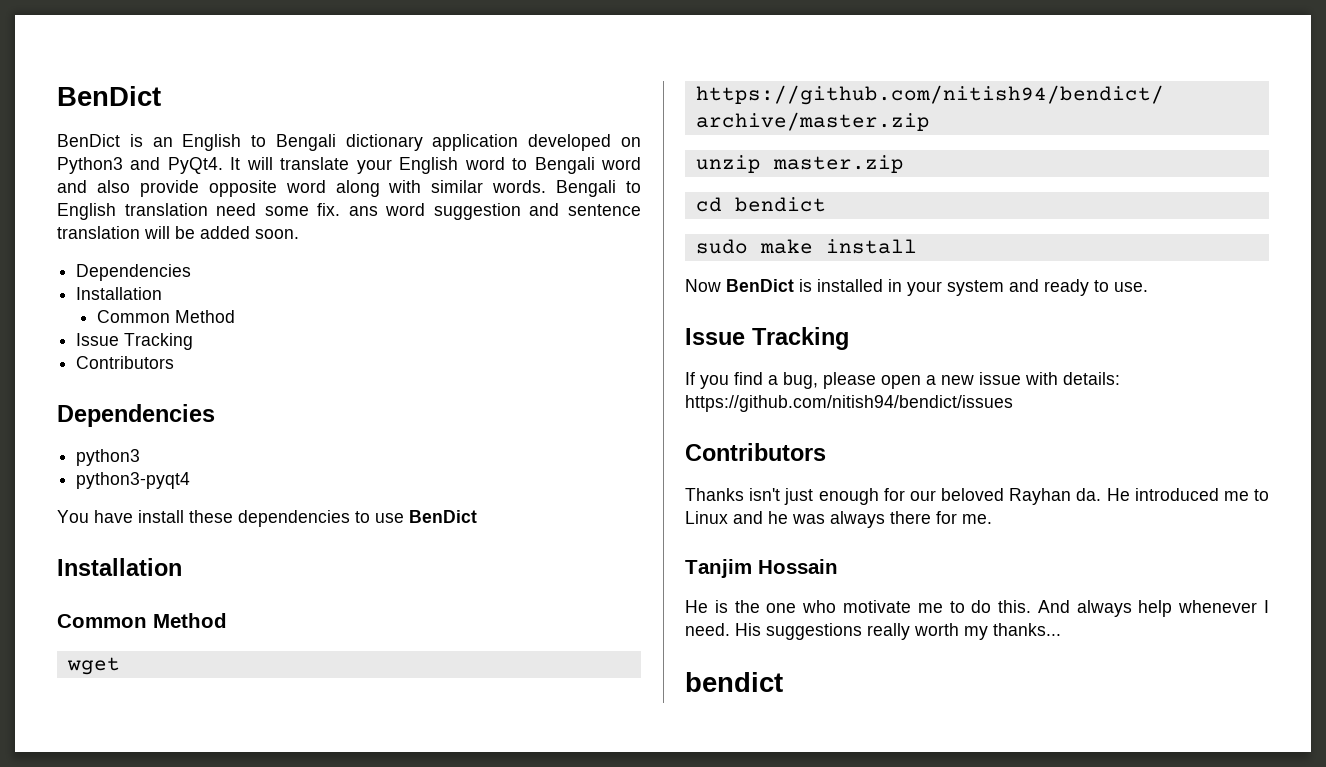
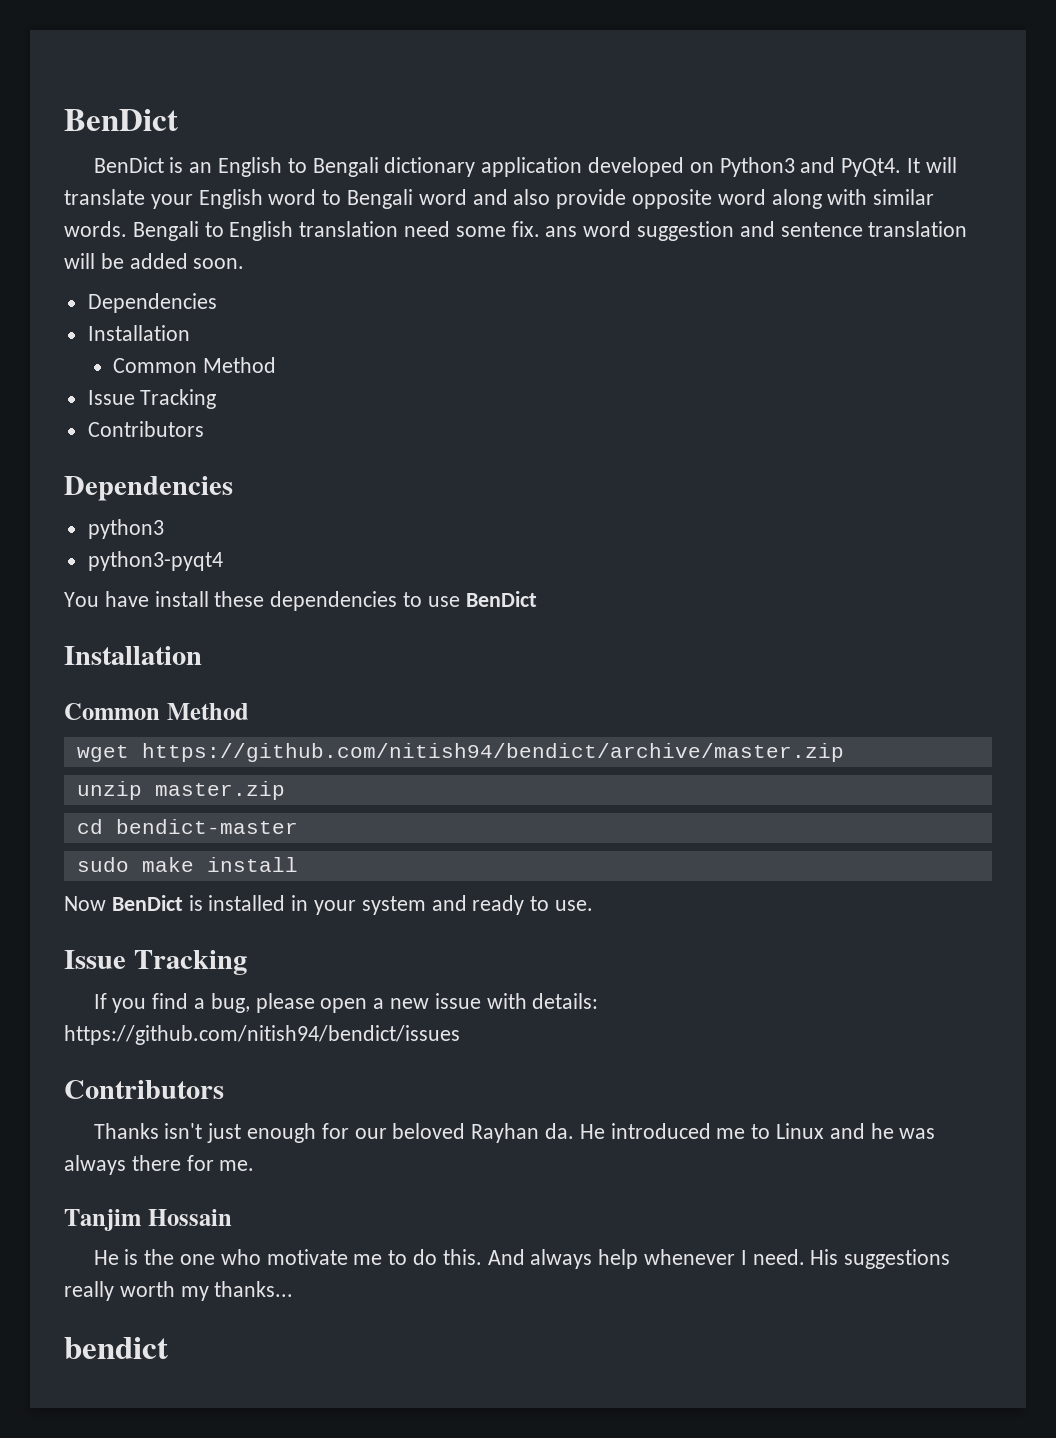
- cd bendict
+ cd bendict-master

